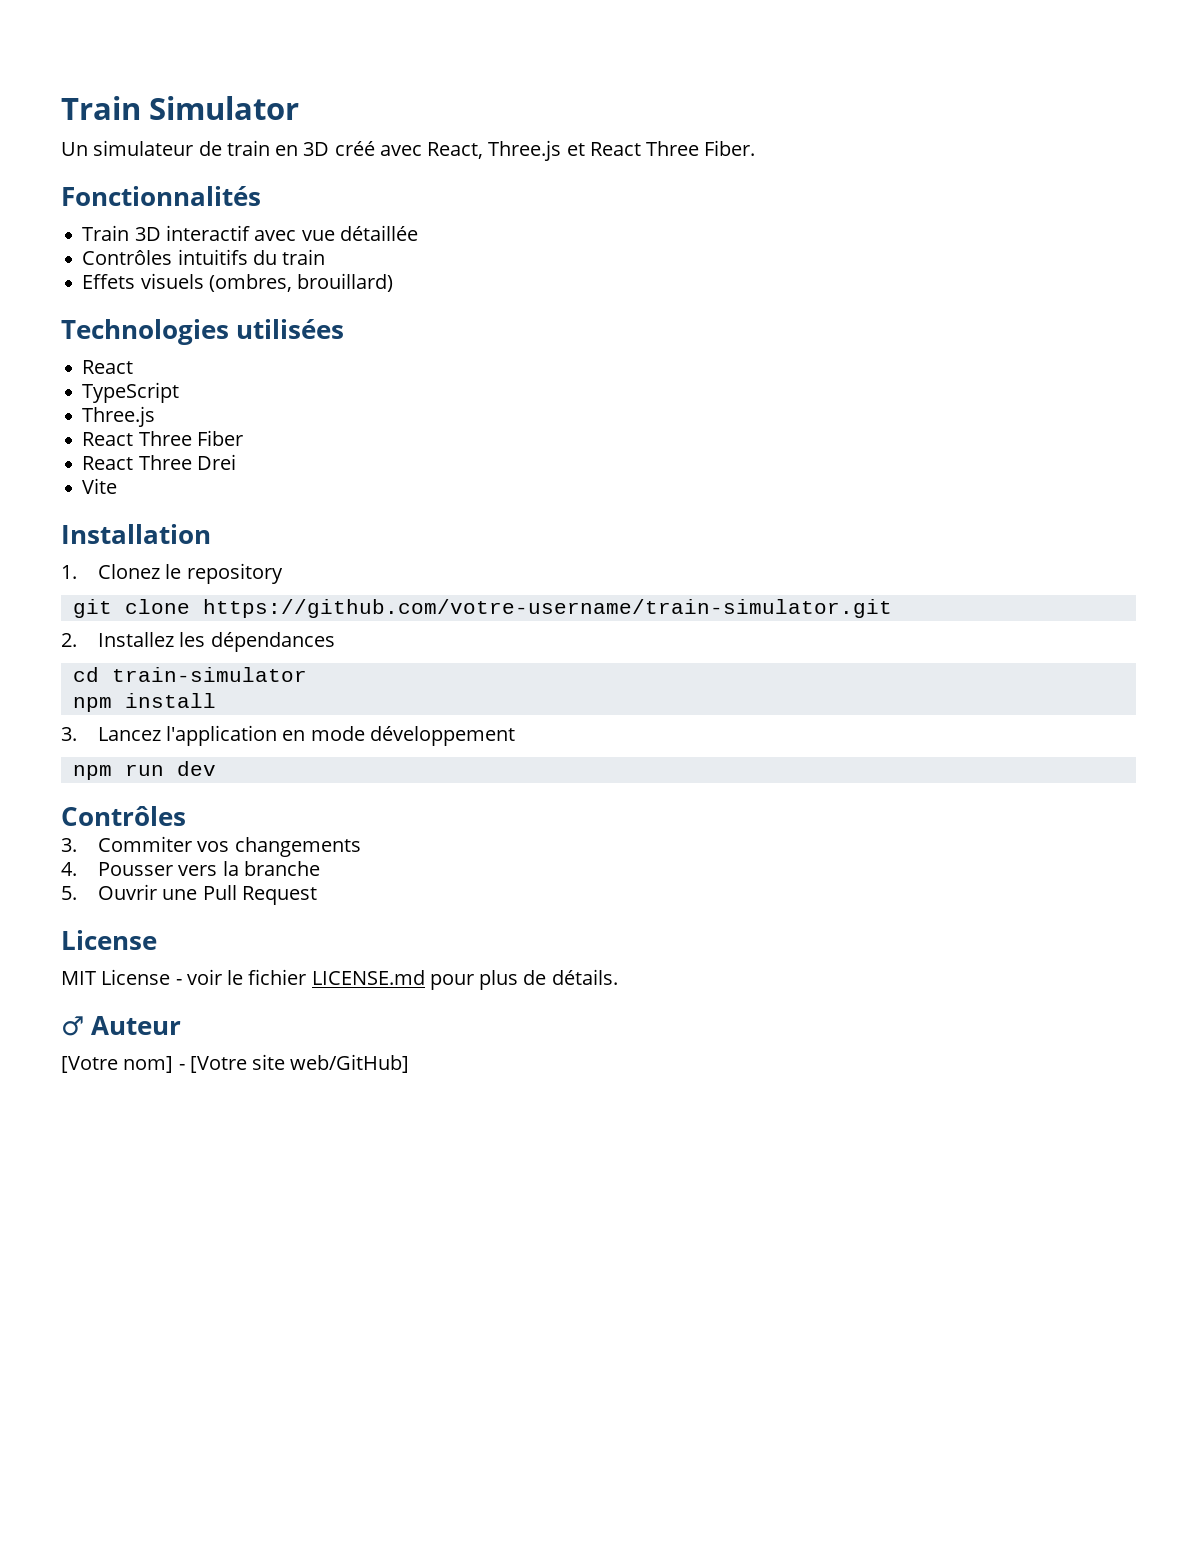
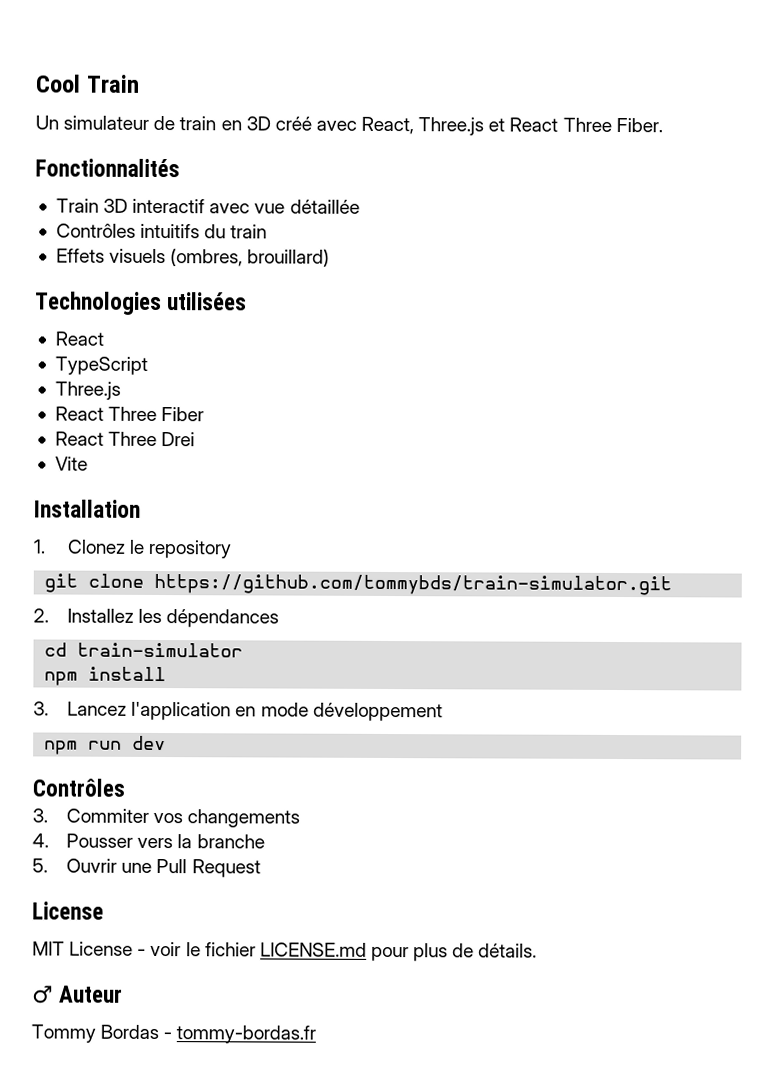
- Train Simulator
+ Cool Train
- git clone https://github.com/votre-username/train-simulator.git
+ git clone https://github.com/tommybds/train-simulator.git
- [Votre nom] - [Votre site web/GitHub]
+ Tommy Bordas - tommy-bordas.fr

